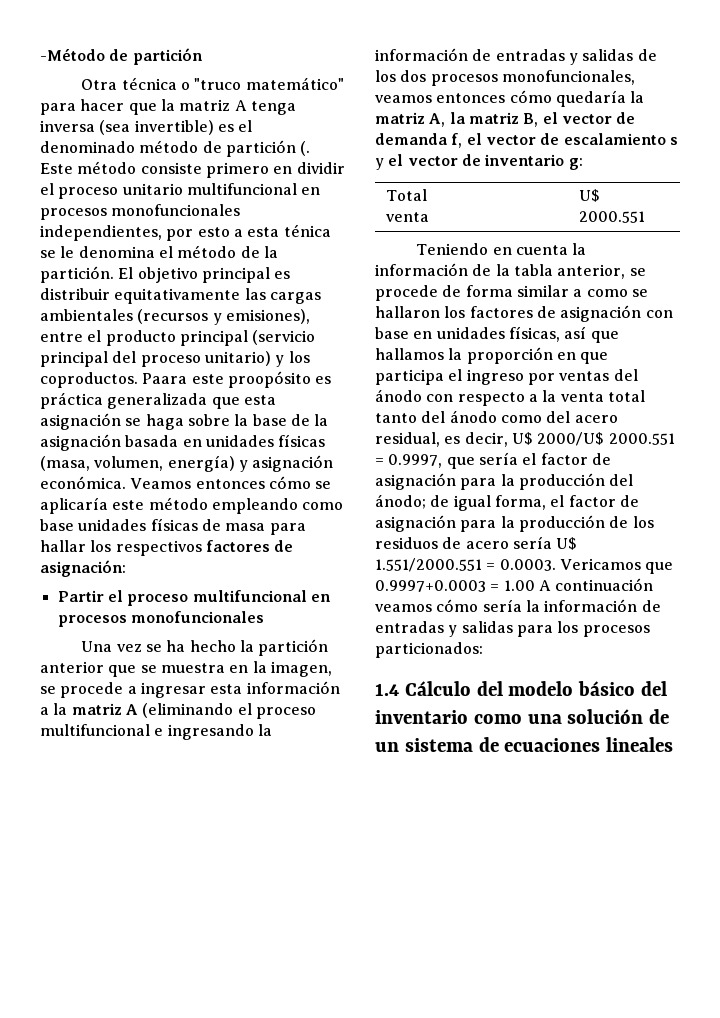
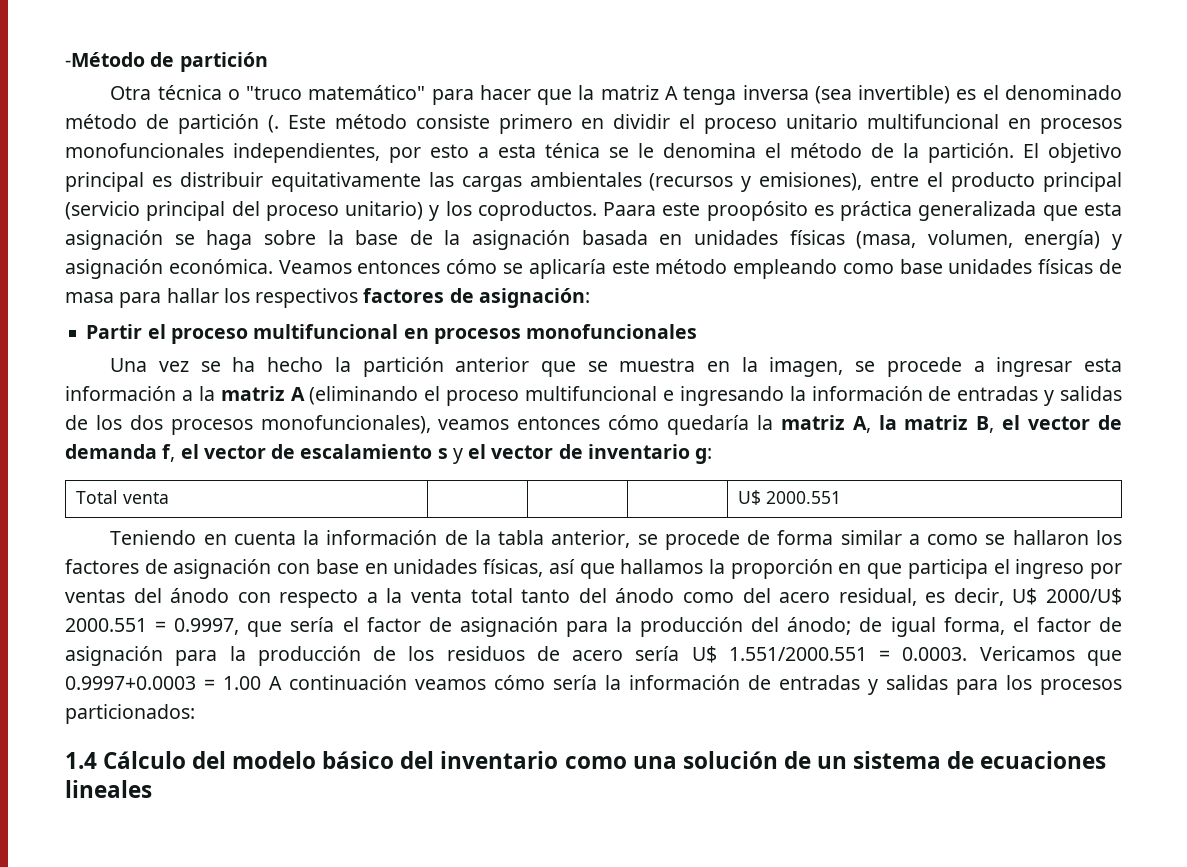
- Una vez se ha hecho la partición anterior que se muestra en la imagen, se procede a ingresar esta información a la matriz A (eliminando el proceso multifuncional e ingresando la información de entradas y salidas de los dos procesos monofuncionales, veamos entonces cómo quedaría la matriz A, la matriz B, el vector de demanda f, el vector de escalamiento s y el vector de inventario g:
+ Una vez se ha hecho la partición anterior que se muestra en la imagen, se procede a ingresar esta información a la matriz A (eliminando el proceso multifuncional e ingresando la información de entradas y salidas de los dos procesos monofuncionales), veamos entonces cómo quedaría la matriz A, la matriz B, el vector de demanda f, el vector de escalamiento s y el vector de inventario g:

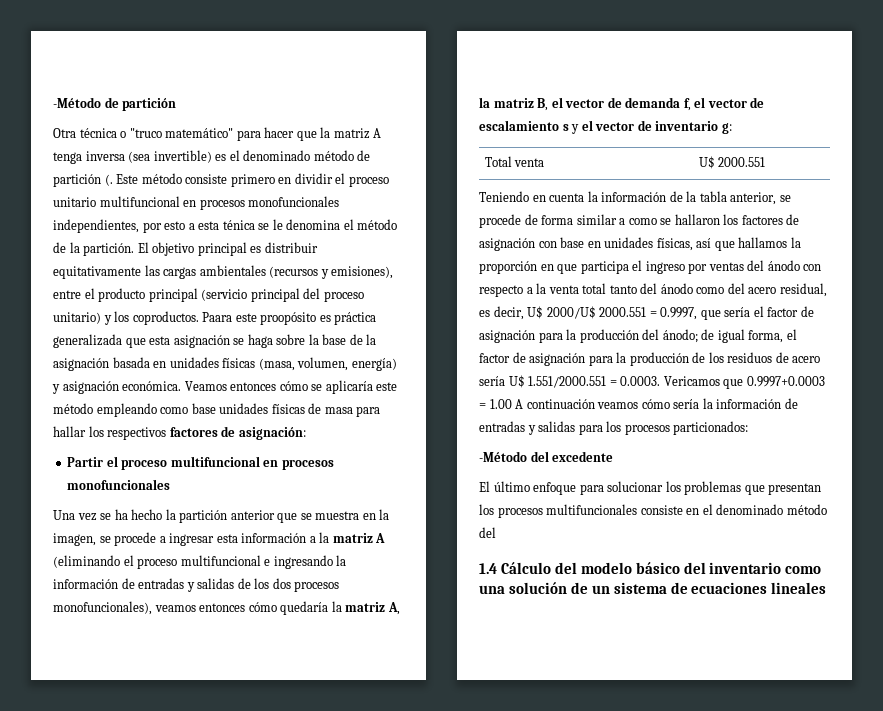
+ -Método del excedente
+ El último enfoque para solucionar los problemas que presentan los procesos multifuncionales consiste en el denominado método del

